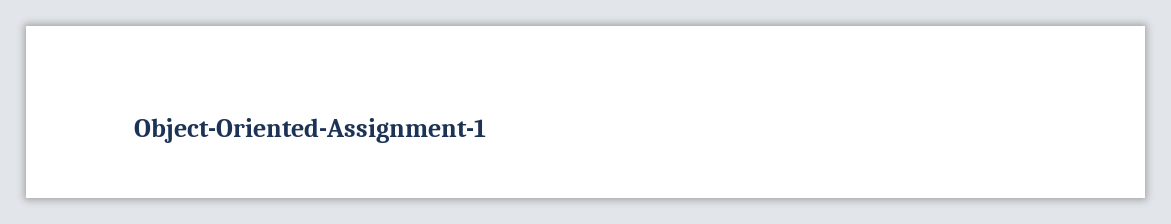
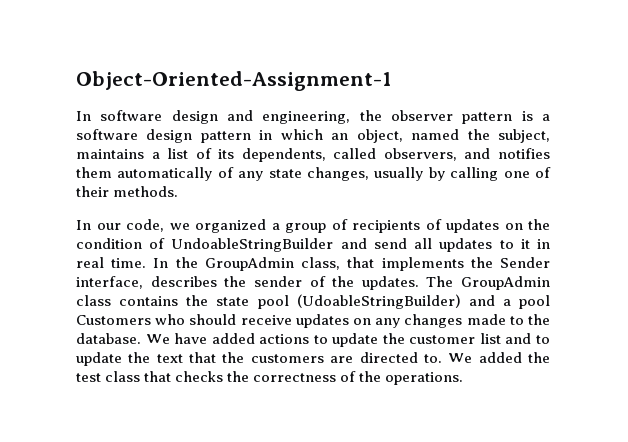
+ In software design and engineering, the observer pattern is a software design pattern in which an object, named the subject, maintains a list of its dependents, called observers, and notifies them automatically of any state changes, usually by calling one of their methods.
+ In our code, we organized a group of recipients of updates on the condition of UndoableStringBuilder and send all updates to it in real time. In the GroupAdmin class, that implements the Sender interface, describes the sender of the updates. The GroupAdmin class contains the state pool (UdoableStringBuilder) and a pool Customers who should receive updates on any changes made to the database. We have added actions to update the customer list and to update the text that the customers are directed to. We added the test class that checks the correctness of the operations.

